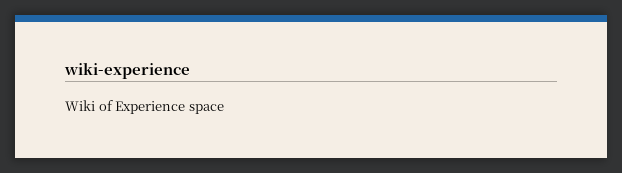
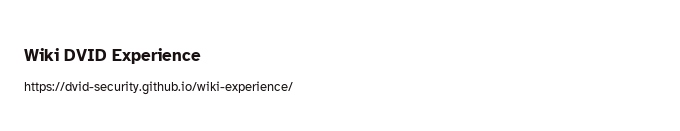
- wiki-experience
- Wiki of Experience space
+ Wiki DVID Experience
+ https://dvid-security.github.io/wiki-experience/

